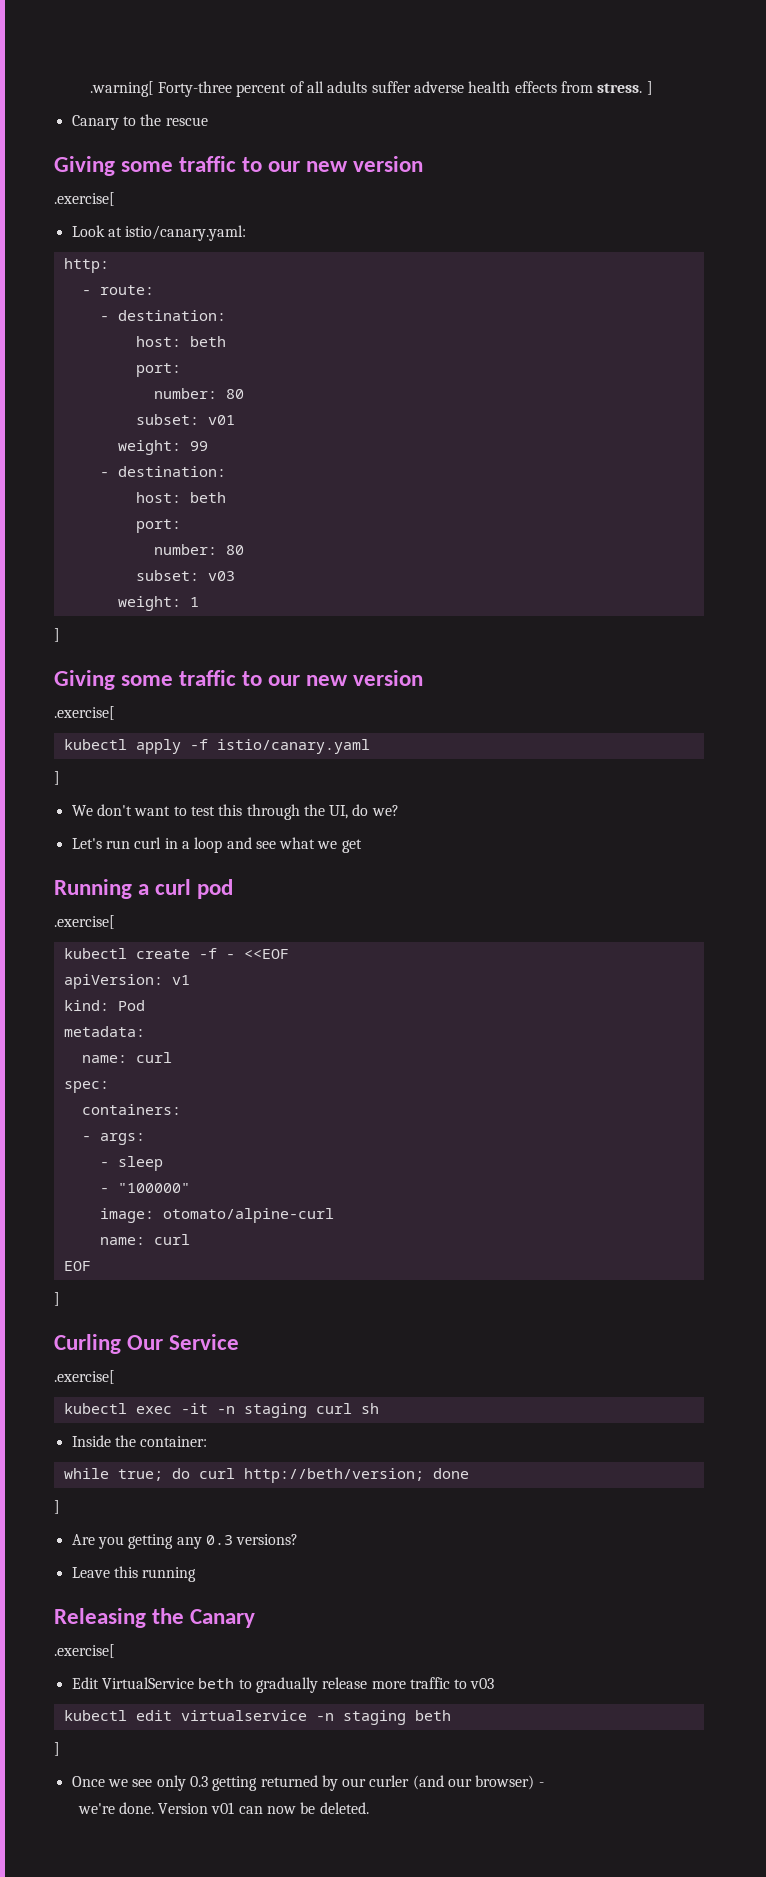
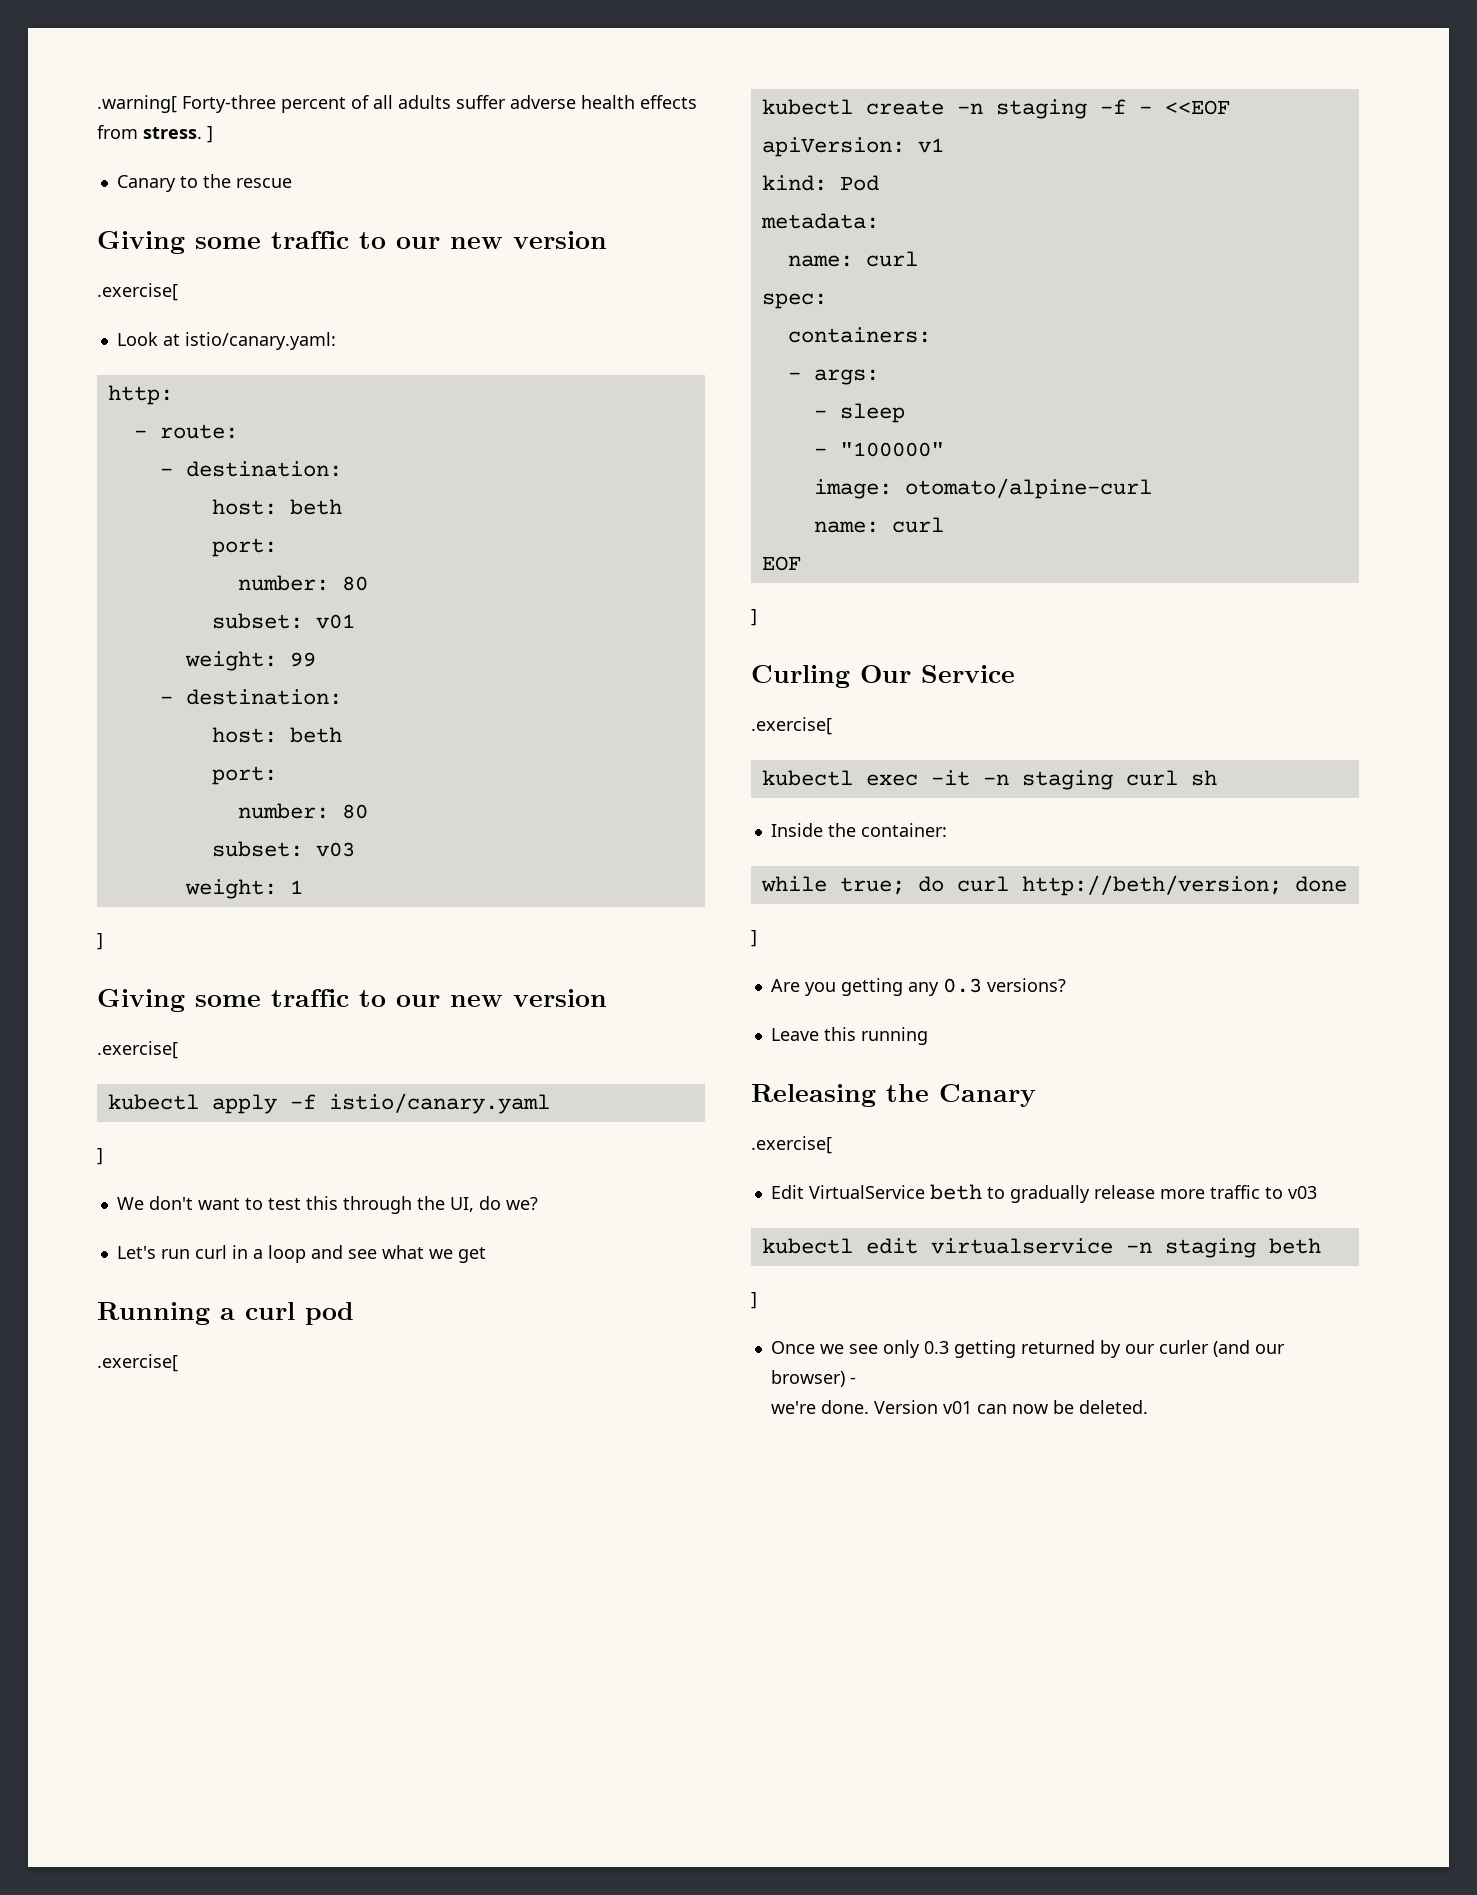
- kubectl create -f - <<EOF
+ kubectl create -n staging -f - <<EOF

